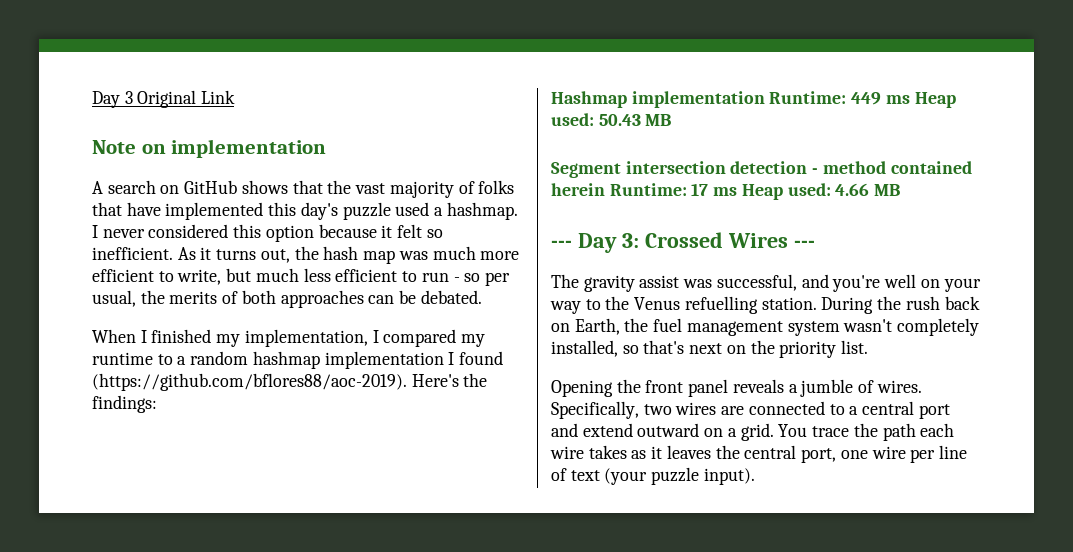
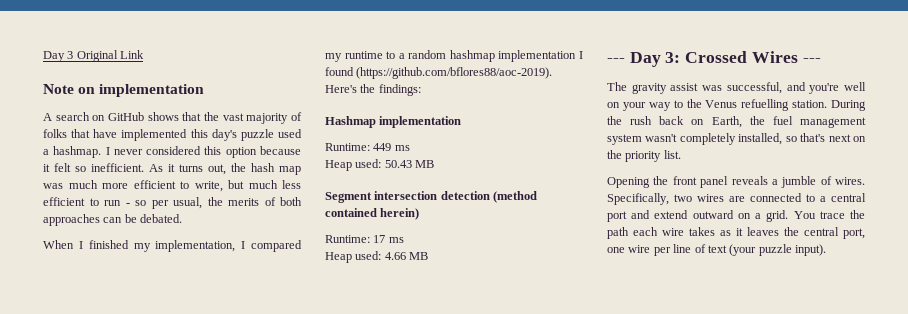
- Hashmap implementation Runtime: 449 ms Heap used: 50.43 MB
+ Hashmap implementation
+ Runtime: 449 ms
+ Heap used: 50.43 MB
- Segment intersection detection - method contained herein Runtime: 17 ms Heap used: 4.66 MB
+ Segment intersection detection (method contained herein)
+ Runtime: 17 ms
+ Heap used: 4.66 MB

